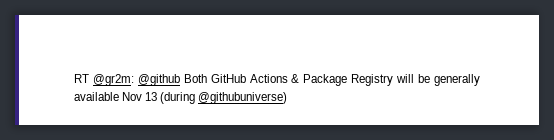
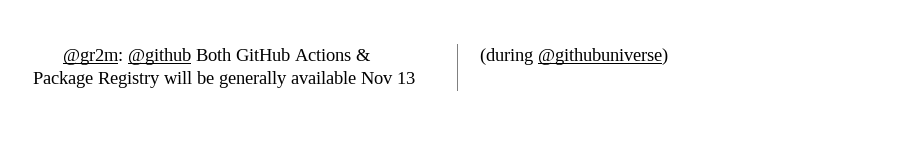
- RT @gr2m: @github Both GitHub Actions & Package Registry will be generally available Nov 13 (during @githubuniverse)
+ @gr2m: @github Both GitHub Actions & Package Registry will be generally available Nov 13 (during @githubuniverse)

